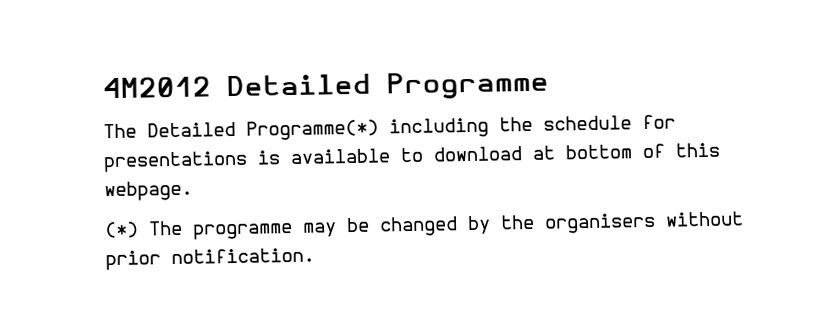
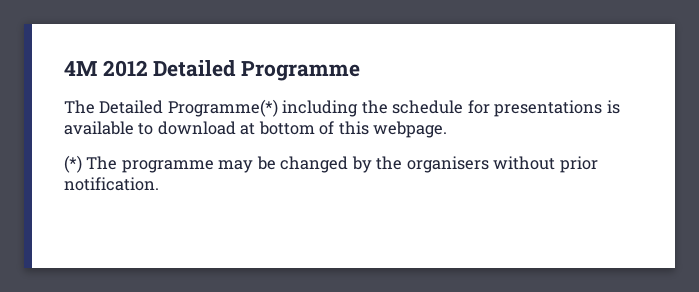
- 4M2012 Detailed Programme
+ 4M 2012 Detailed Programme

